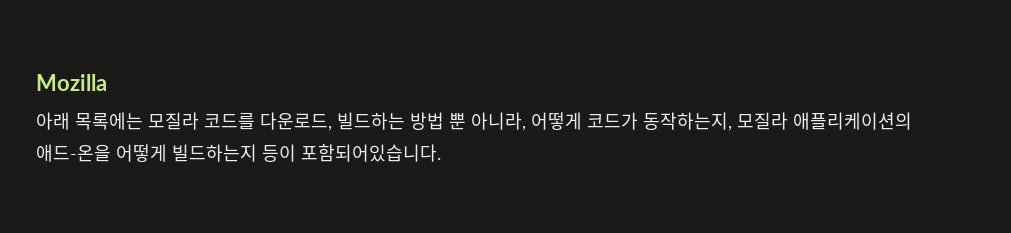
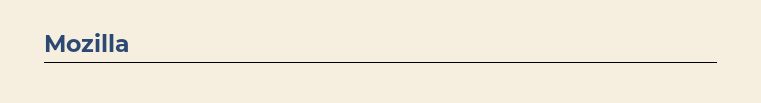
- 아래 목록에는 모질라 코드를 다운로드, 빌드하는 방법 뿐 아니라, 어떻게 코드가 동작하는지, 모질라 애플리케이션의 애드-온을 어떻게 빌드하는지 등이 포함되어있습니다.

